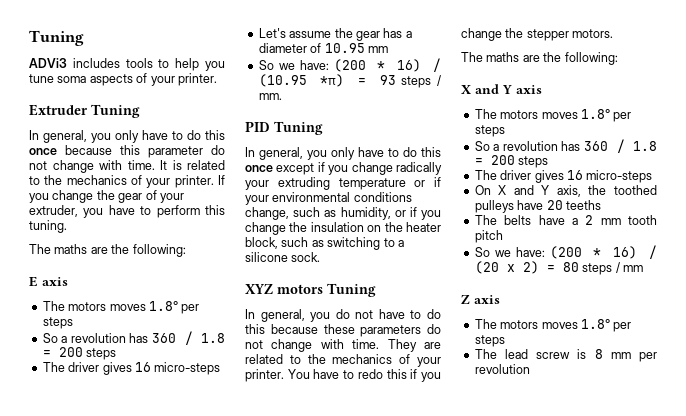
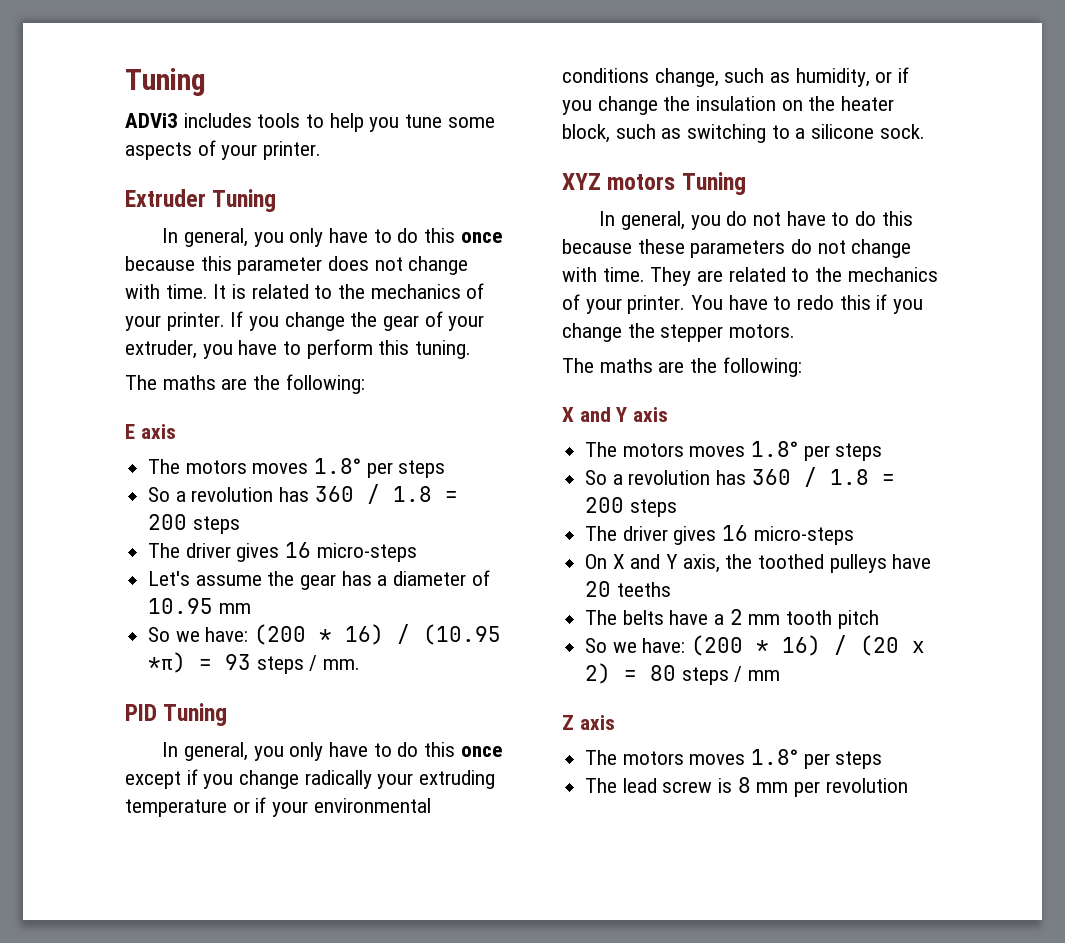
- ADVi3 includes tools to help you tune soma aspects of your printer.
+ ADVi3 includes tools to help you tune some aspects of your printer.
- In general, you only have to do this once because this parameter do not change with time.
+ In general, you only have to do this once because this parameter does not change with time.

